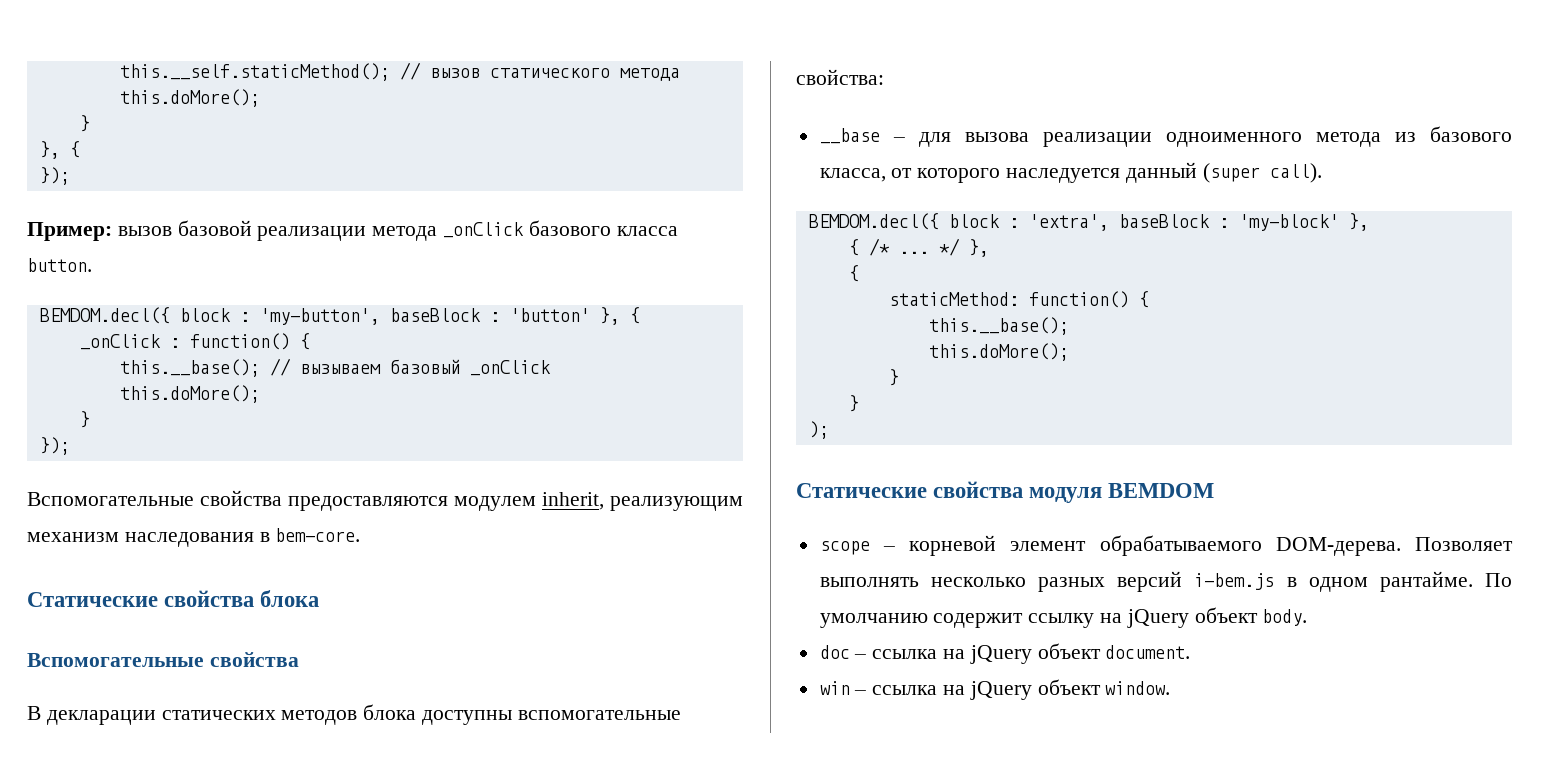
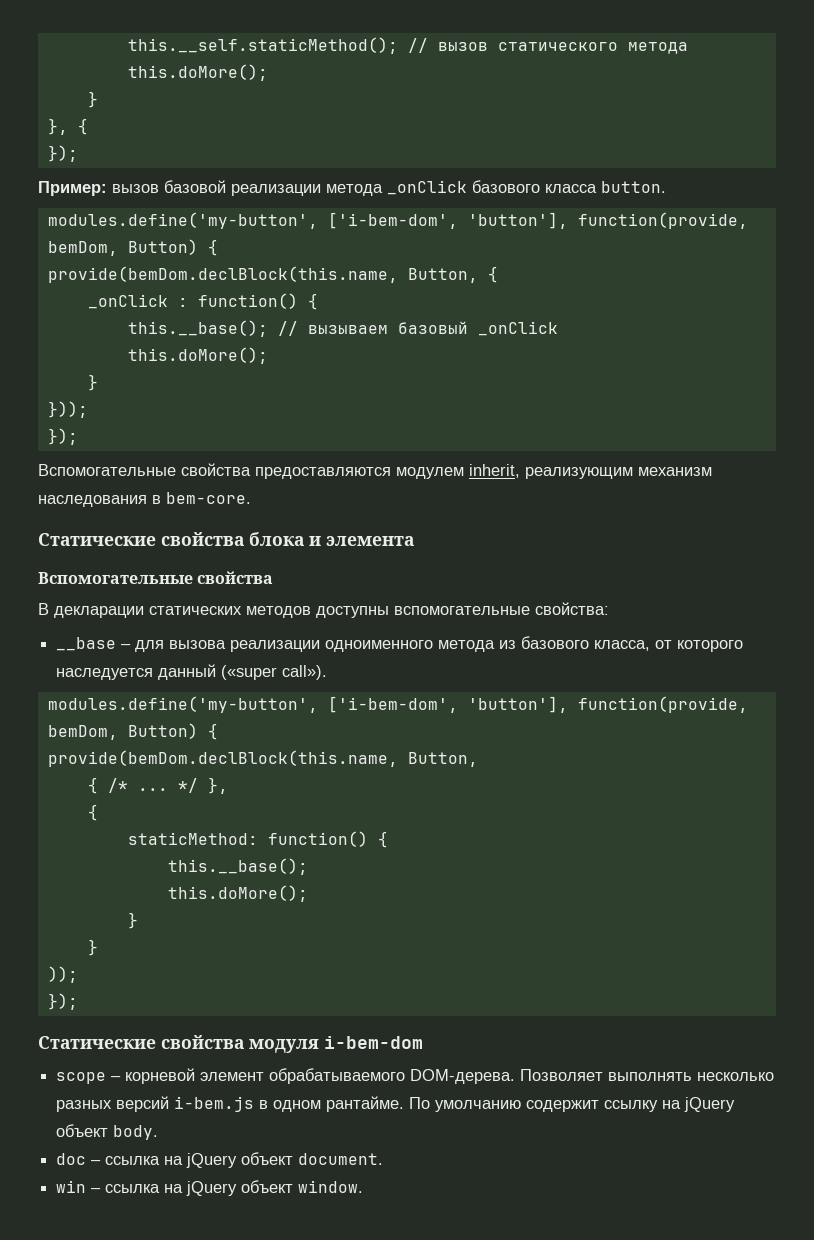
  Пример: вызов базовой реализации метода _onClick базового класса button.
- BEMDOM.decl({ block : 'my-button', baseBlock : 'button' }, {
+ modules.define('my-button', ['i-bem-dom', 'button'], function(provide, bemDom, Button) {
+ provide(bemDom.declBlock(this.name, Button, {
+ }));
- Статические свойства блока
+ Статические свойства блока и элемента
- В декларации статических методов блока доступны вспомогательные свойства:
+ В декларации статических методов доступны вспомогательные свойства:
- __base – для вызова реализации одноименного метода из базового класса, от которого наследуется данный (super call).
- BEMDOM.decl({ block : 'extra', baseBlock : 'my-block' },
+ __base – для вызова реализации одноименного метода из базового класса, от которого наследуется данный («super call»).
+ modules.define('my-button', ['i-bem-dom', 'button'], function(provide, bemDom, Button) {
+ provide(bemDom.declBlock(this.name, Button,
- );
+ ));
+ });
- Статические свойства модуля BEMDOM
+ Статические свойства модуля i-bem-dom

